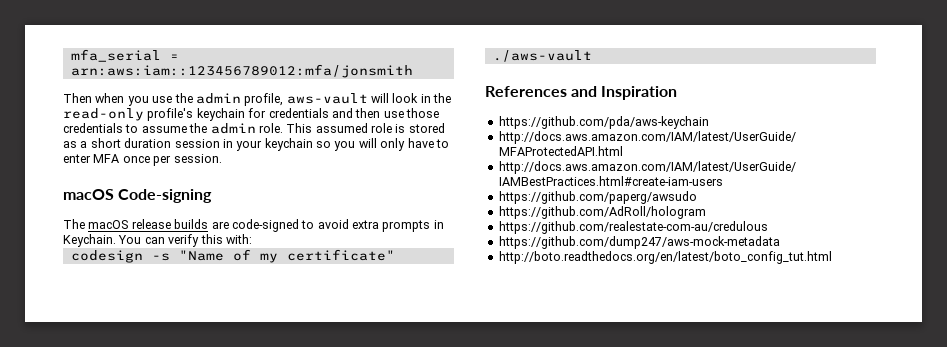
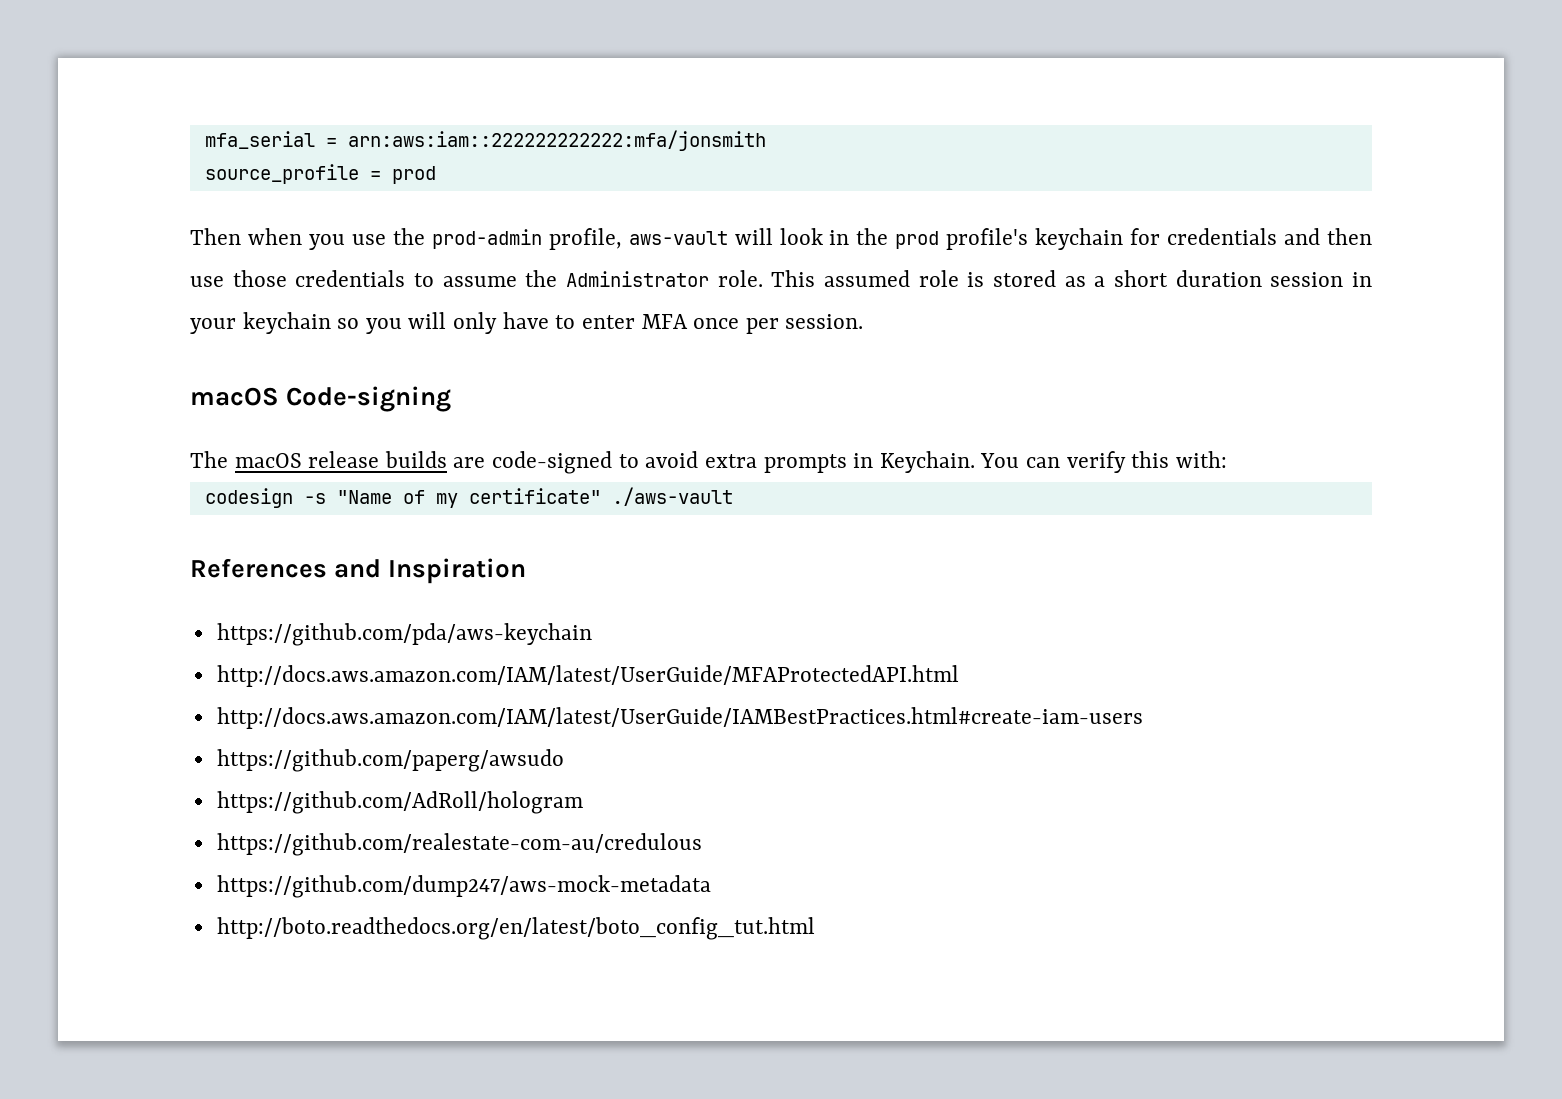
- mfa_serial = arn:aws:iam::123456789012:mfa/jonsmith
+ mfa_serial = arn:aws:iam::222222222222:mfa/jonsmith
+ source_profile = prod
- Then when you use the admin profile, aws-vault will look in the read-only profile's keychain for credentials and then use those credentials to assume the admin role.
+ Then when you use the prod-admin profile, aws-vault will look in the prod profile's keychain for credentials and then use those credentials to assume the Administrator role.

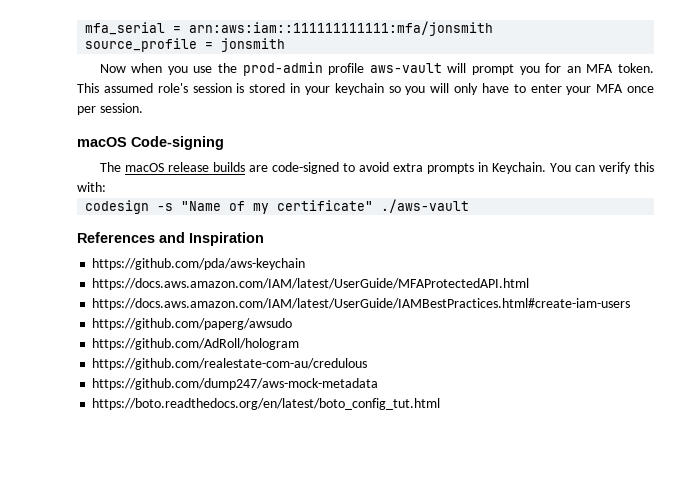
- mfa_serial = arn:aws:iam::222222222222:mfa/jonsmith
+ mfa_serial = arn:aws:iam::111111111111:mfa/jonsmith
- source_profile = prod
- Then when you use the prod-admin profile, aws-vault will look in the prod profile's keychain for credentials and then use those credentials to assume the Administrator role. This assumed role is stored as a short duration session in your keychain so you will only have to enter MFA once per session.
+ source_profile = jonsmith
+ Now when you use the prod-admin profile aws-vault will prompt you for an MFA token. This assumed role's session is stored in your keychain so you will only have to enter your MFA once per session.
- http://docs.aws.amazon.com/IAM/latest/UserGuide/MFAProtectedAPI.html
- http://docs.aws.amazon.com/IAM/latest/UserGuide/IAMBestPractices.html#create-iam-users
+ https://docs.aws.amazon.com/IAM/latest/UserGuide/MFAProtectedAPI.html
+ https://docs.aws.amazon.com/IAM/latest/UserGuide/IAMBestPractices.html#create-iam-users
- http://boto.readthedocs.org/en/latest/boto_config_tut.html
+ https://boto.readthedocs.org/en/latest/boto_config_tut.html

